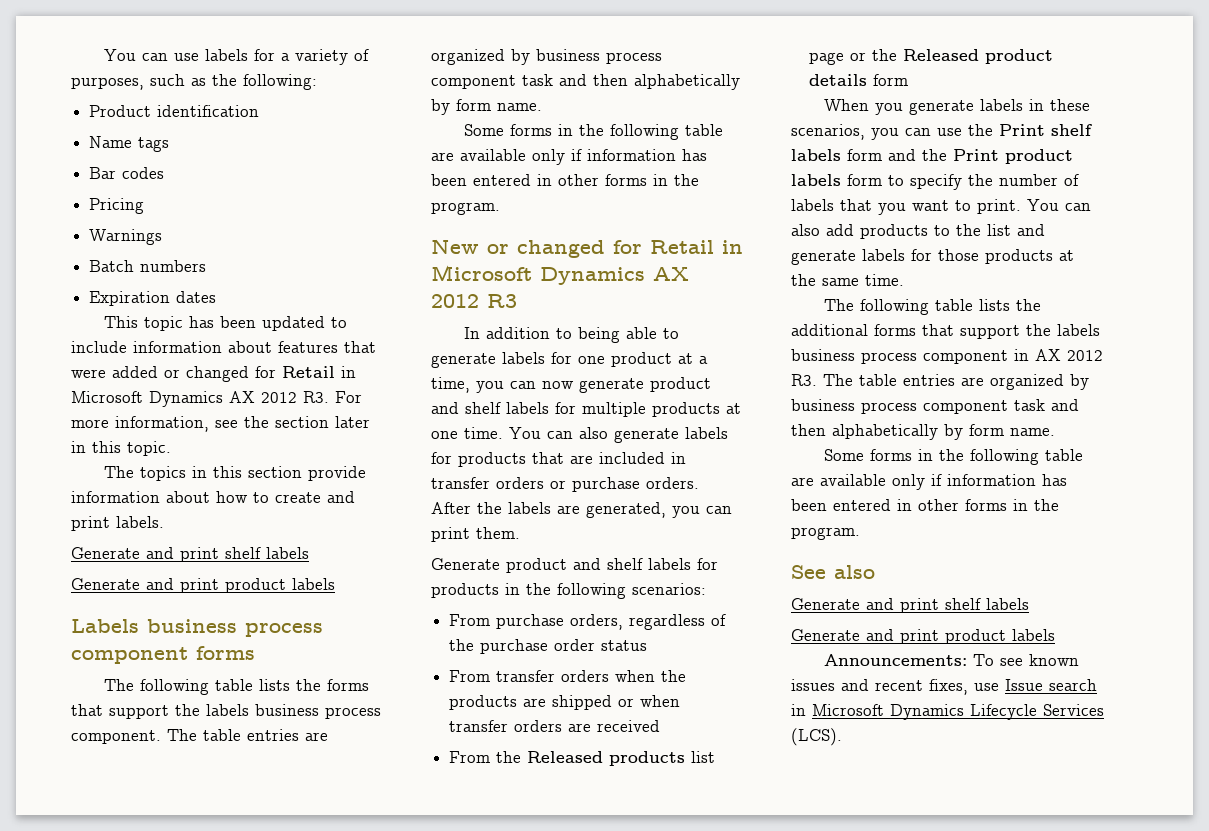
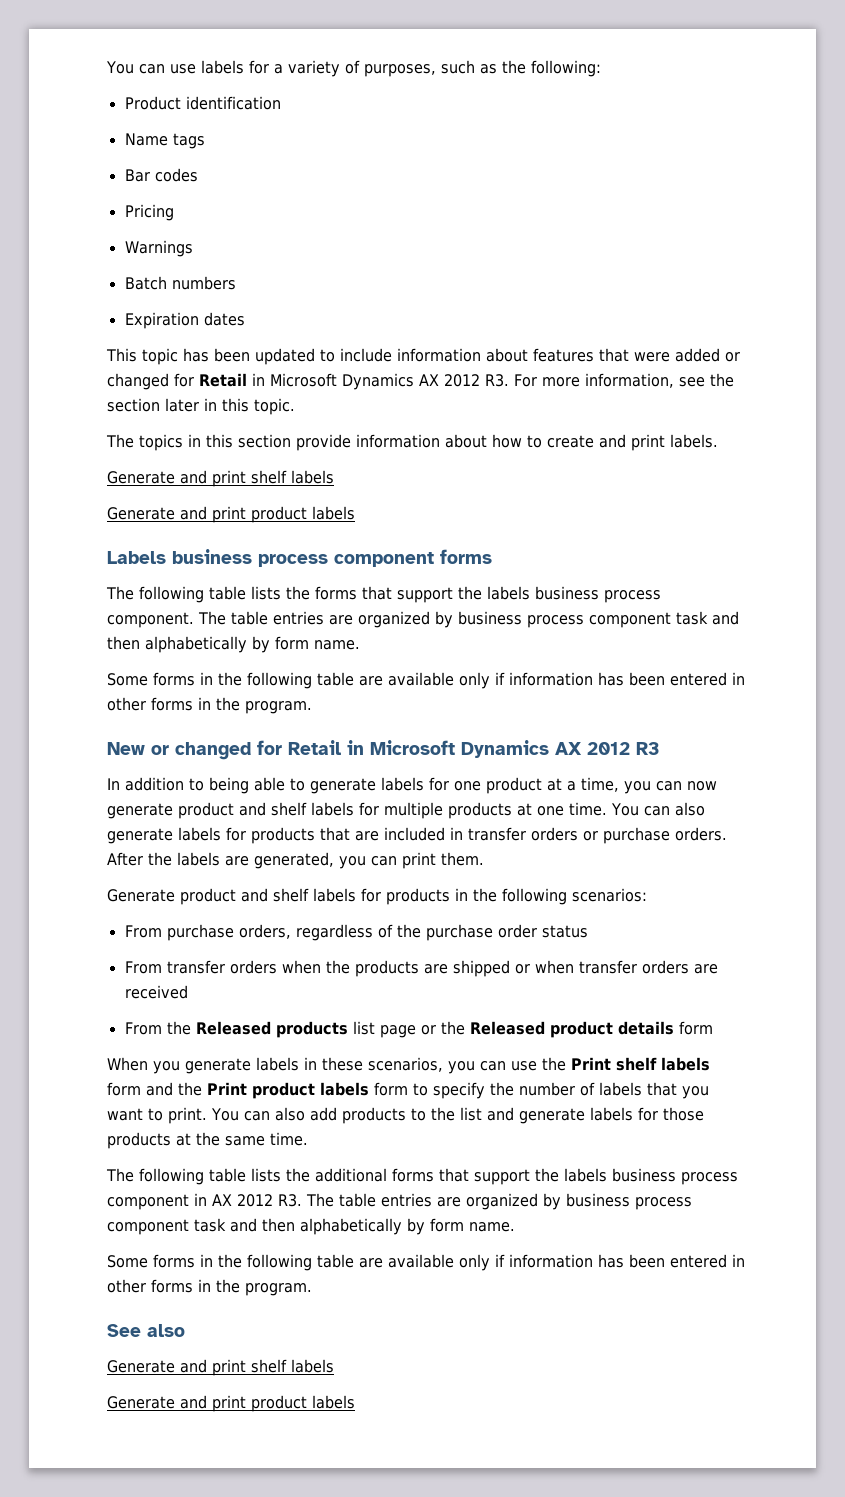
- Announcements: To see known issues and recent fixes, use Issue search in Microsoft Dynamics Lifecycle Services (LCS).

